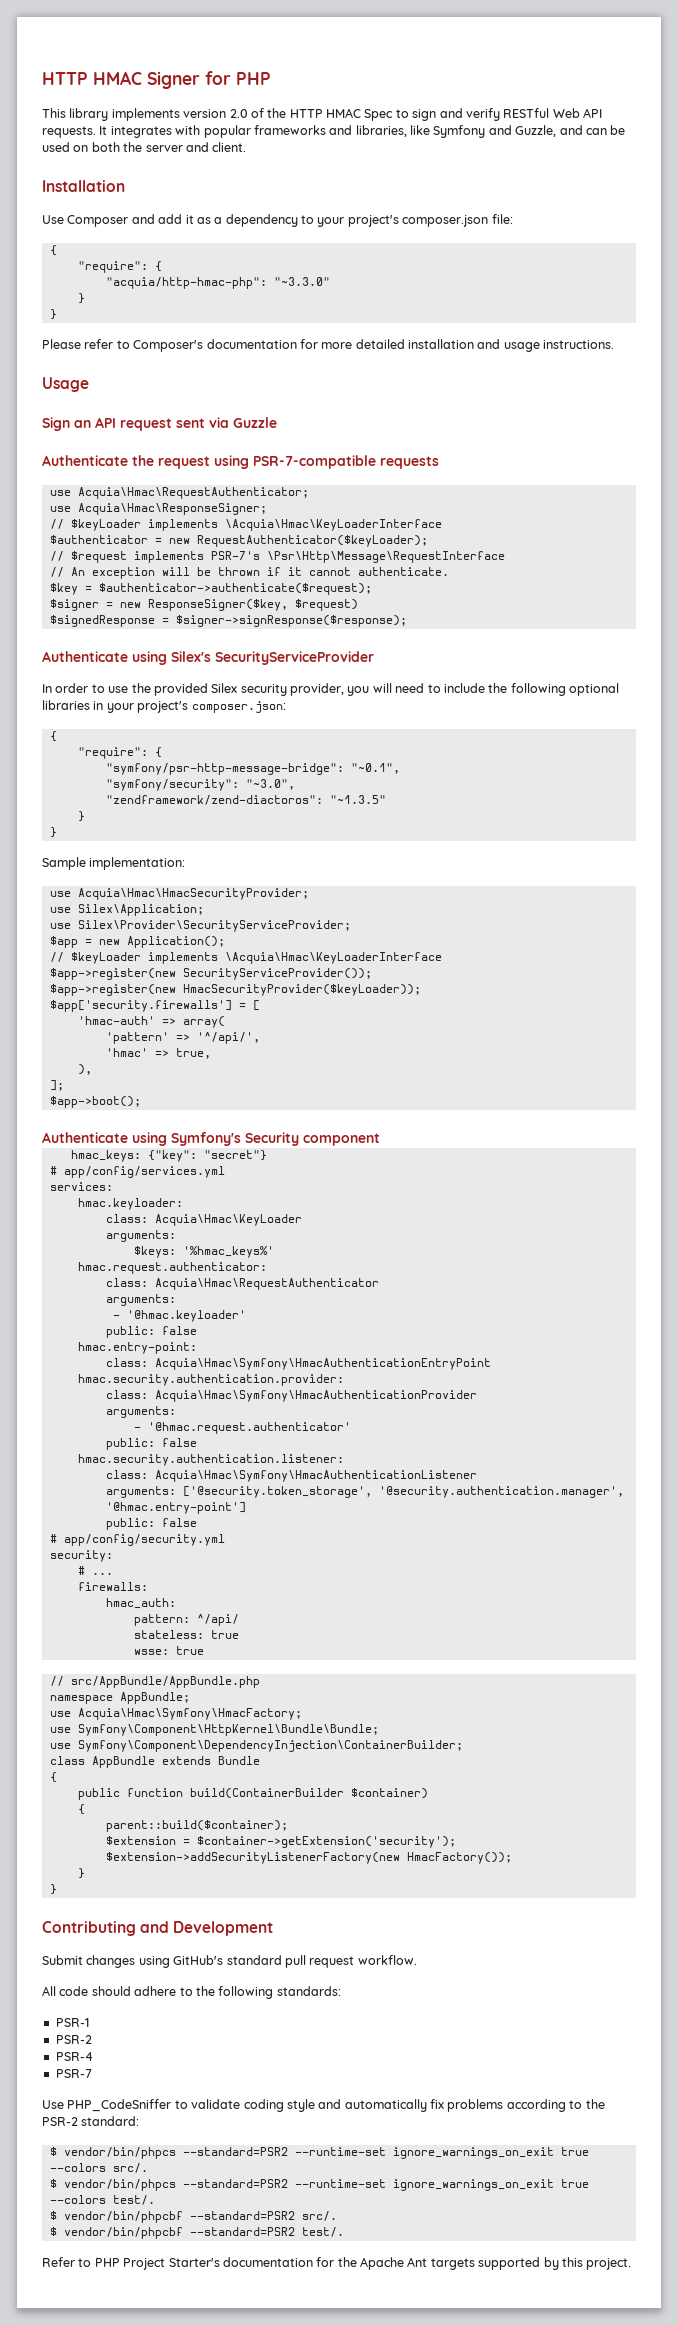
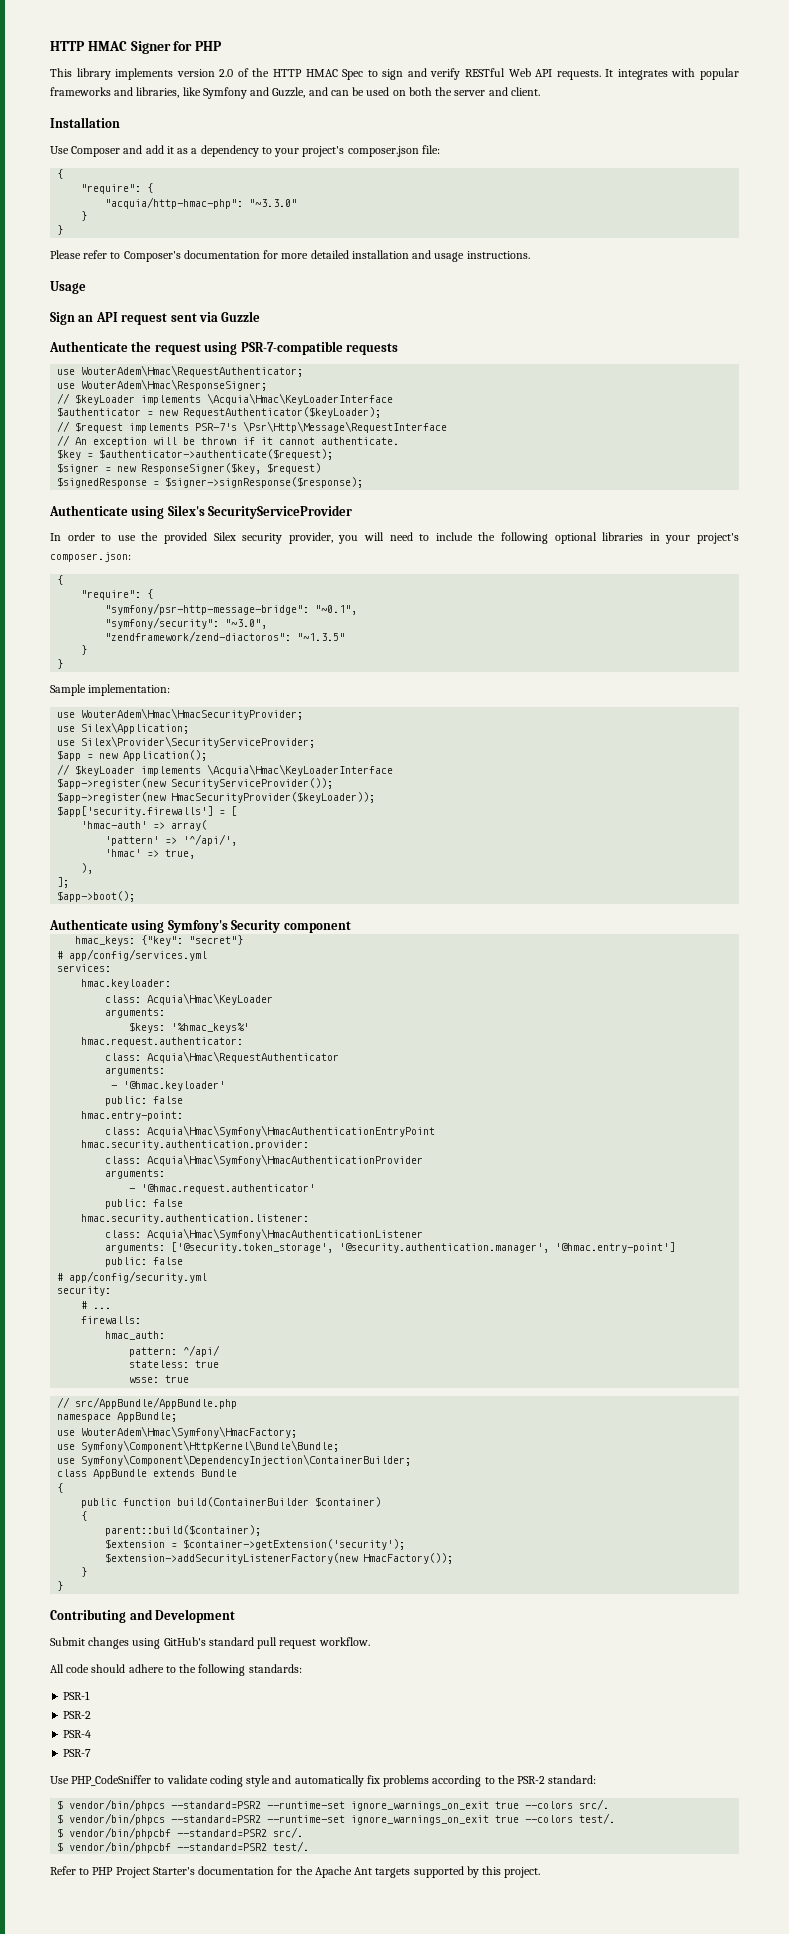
- use Acquia\Hmac\RequestAuthenticator;
- use Acquia\Hmac\ResponseSigner;
+ use WouterAdem\Hmac\RequestAuthenticator;
+ use WouterAdem\Hmac\ResponseSigner;
- use Acquia\Hmac\HmacSecurityProvider;
+ use WouterAdem\Hmac\HmacSecurityProvider;
- use Acquia\Hmac\Symfony\HmacFactory;
+ use WouterAdem\Hmac\Symfony\HmacFactory;

